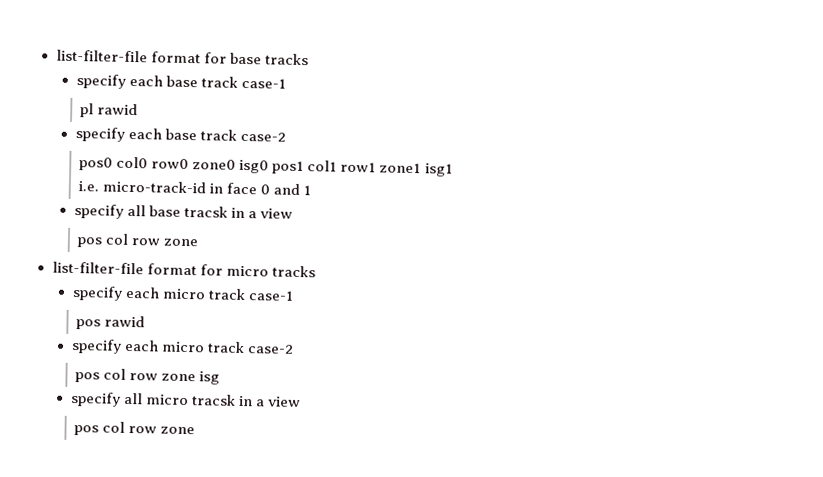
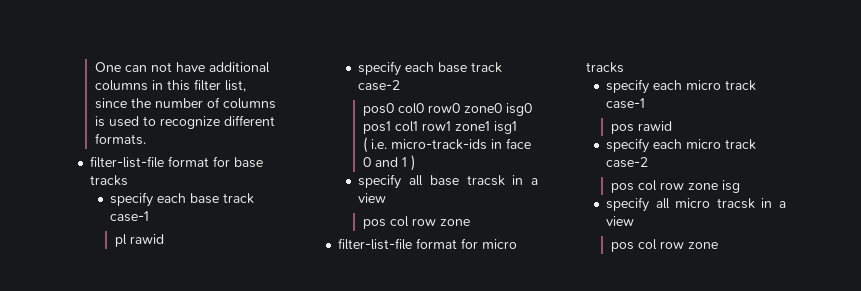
- list-filter-file format for base tracks
+ One can not have additional columns in this filter list,
+ since the number of columns is used to recognize different formats.
+ filter-list-file format for base tracks
- i.e. micro-track-id in face 0 and 1
+ ( i.e. micro-track-ids in face 0 and 1 )
- list-filter-file format for micro tracks
+ filter-list-file format for micro tracks

